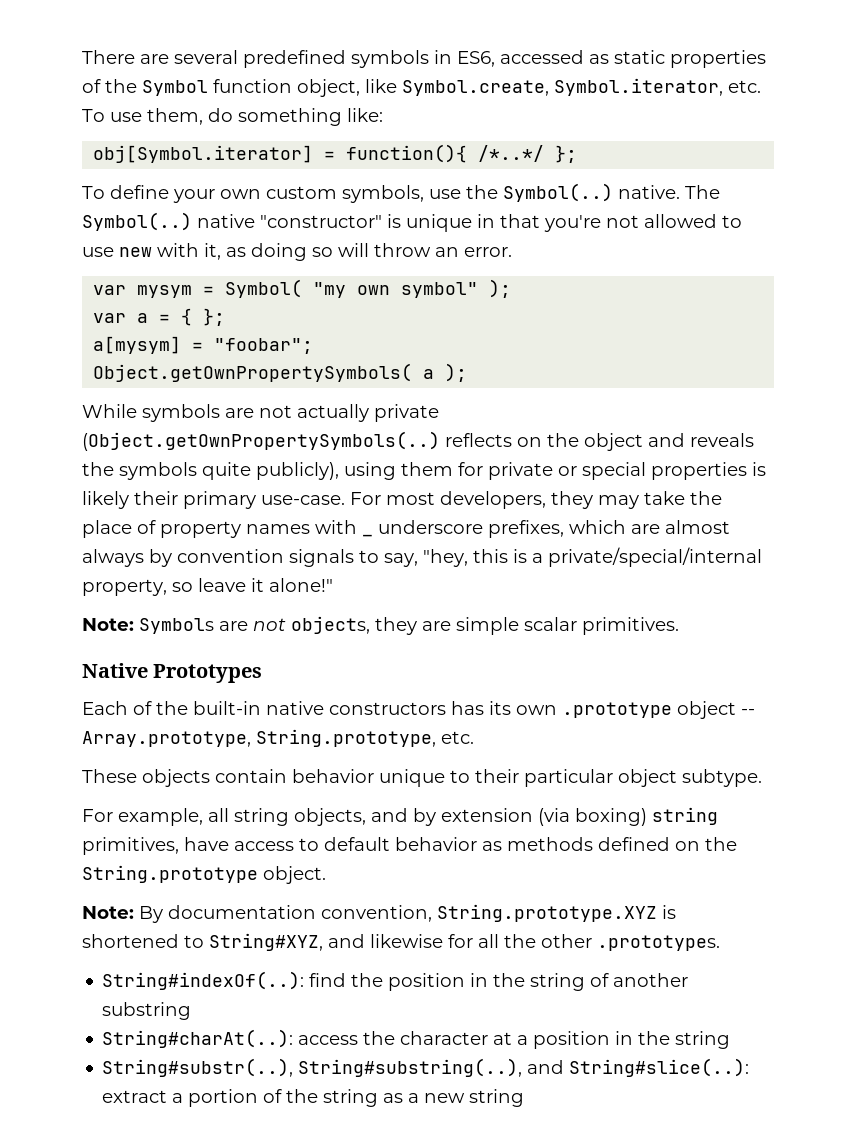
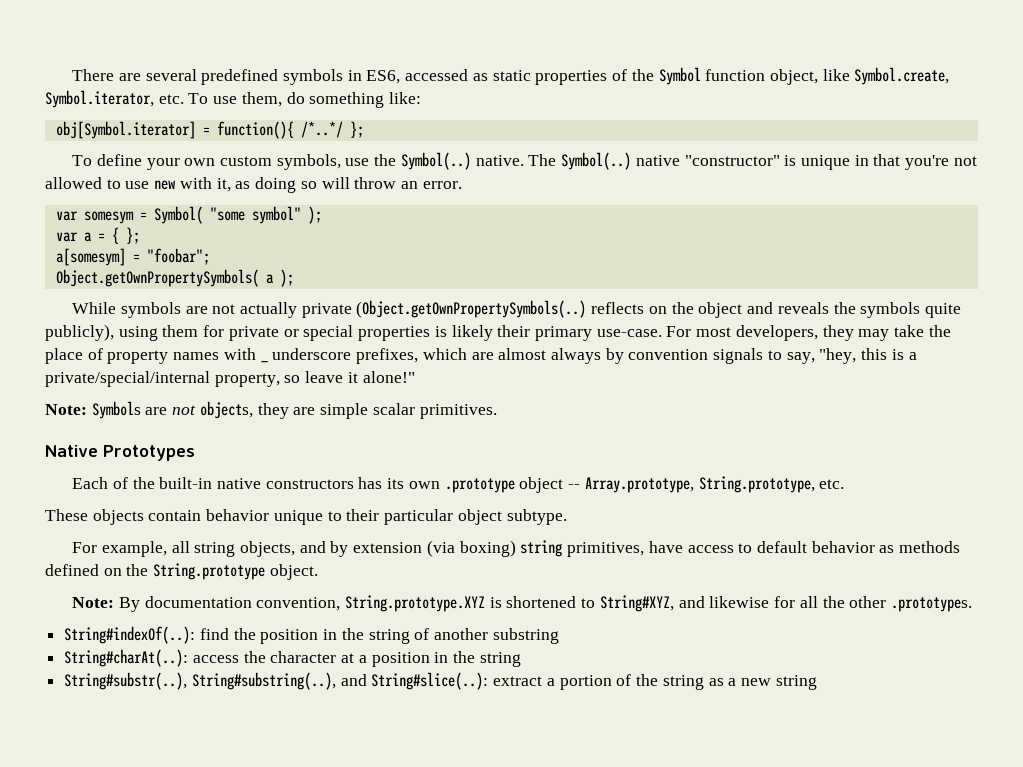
- var mysym = Symbol( "my own symbol" );
+ var somesym = Symbol( "some symbol" );
- a[mysym] = "foobar";
+ a[somesym] = "foobar";

